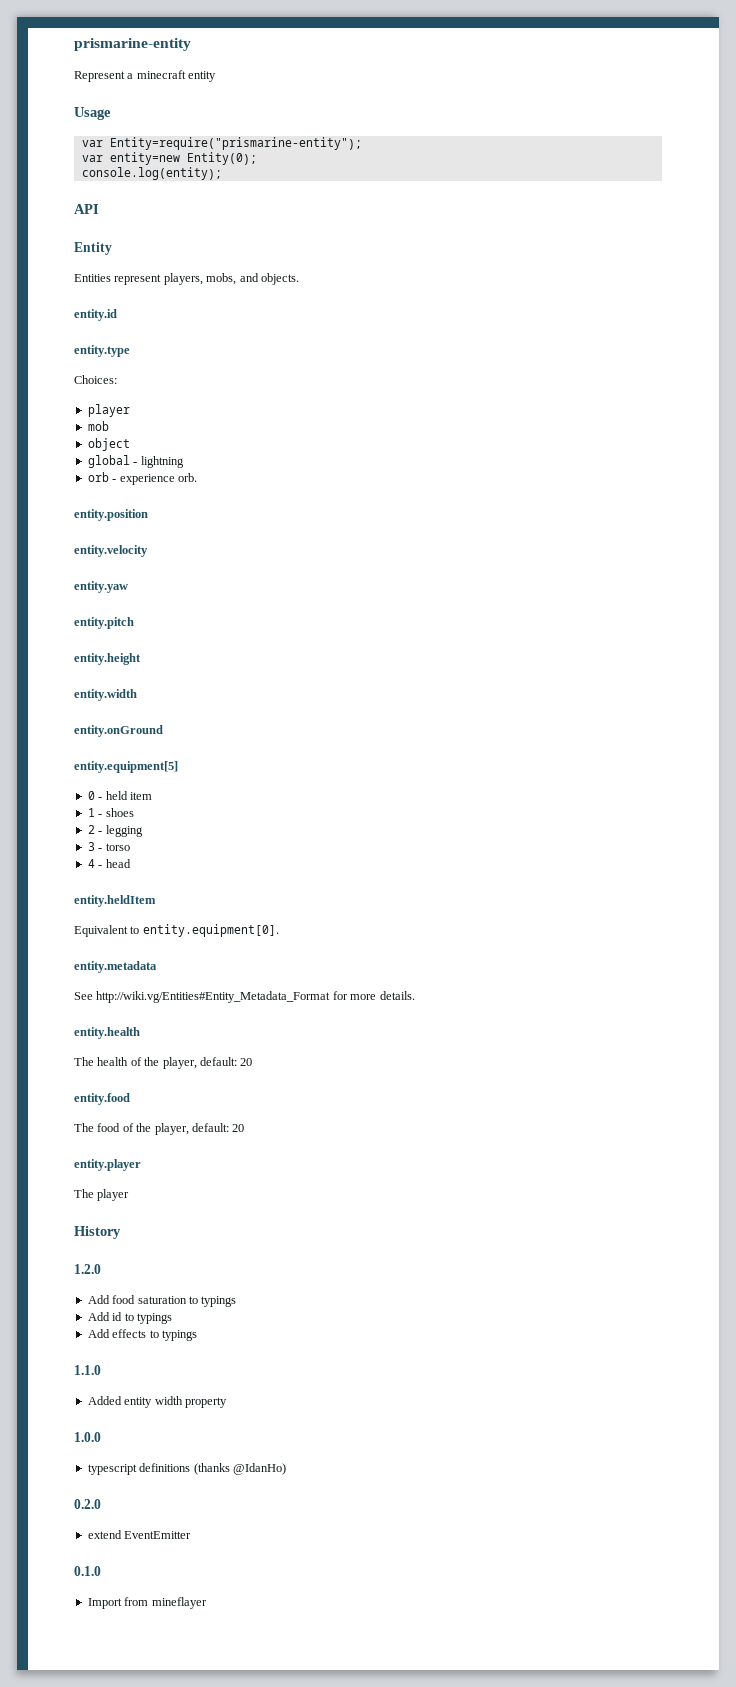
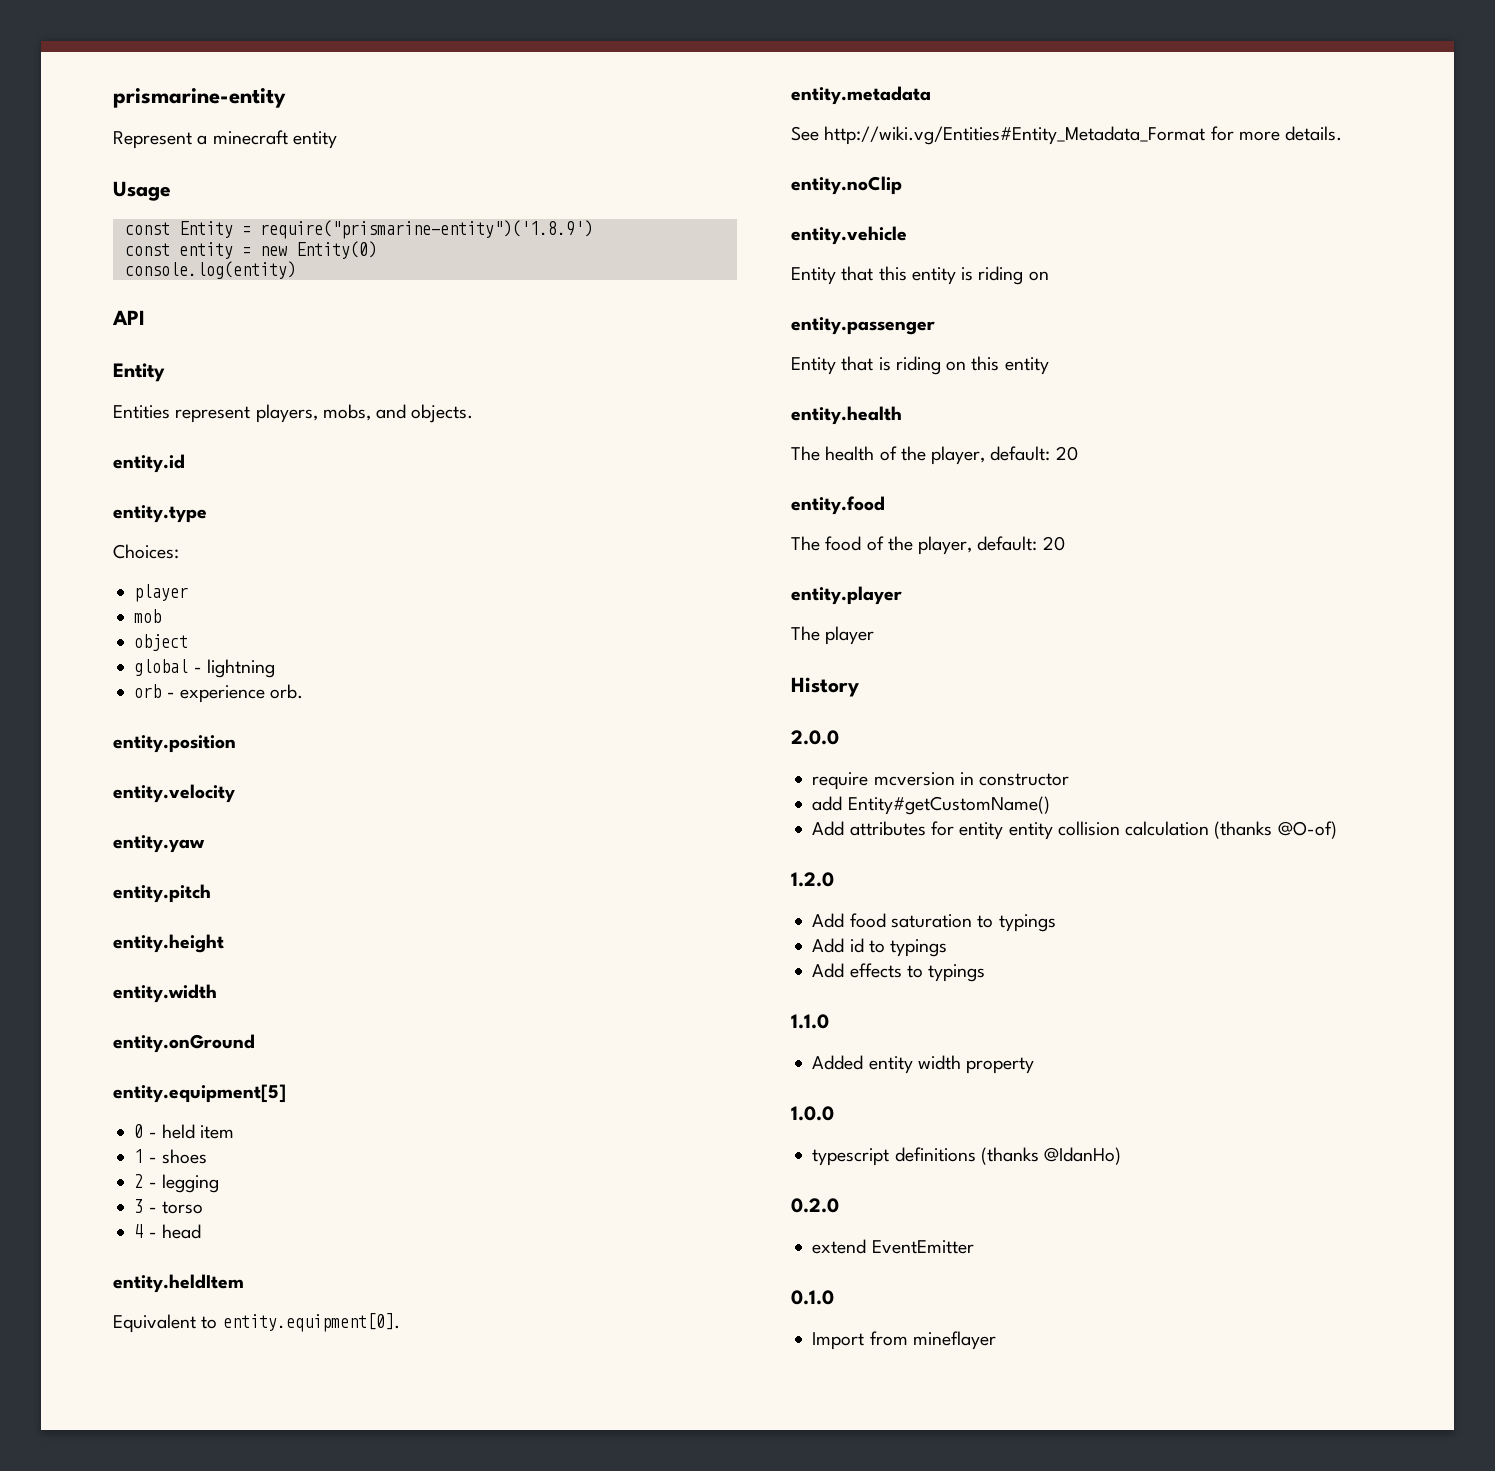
- var Entity=require("prismarine-entity");
- var entity=new Entity(0);
- console.log(entity);
+ const Entity = require("prismarine-entity")('1.8.9')
+ const entity = new Entity(0)
+ console.log(entity)
+ entity.noClip
+ entity.vehicle
+ Entity that this entity is riding on
+ entity.passenger
+ Entity that is riding on this entity
+ 2.0.0
+ require mcversion in constructor
+ add Entity#getCustomName()
+ Add attributes for entity entity collision calculation (thanks @O-of)

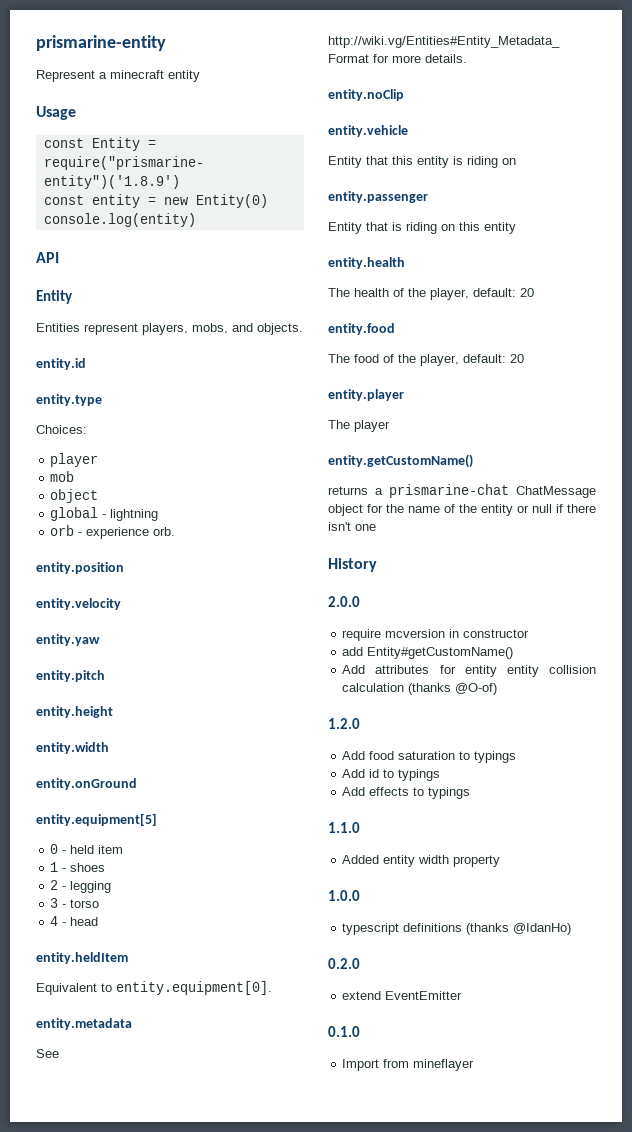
+ entity.getCustomName()
+ returns a prismarine-chat ChatMessage object for the name of the entity or null if there isn't one

